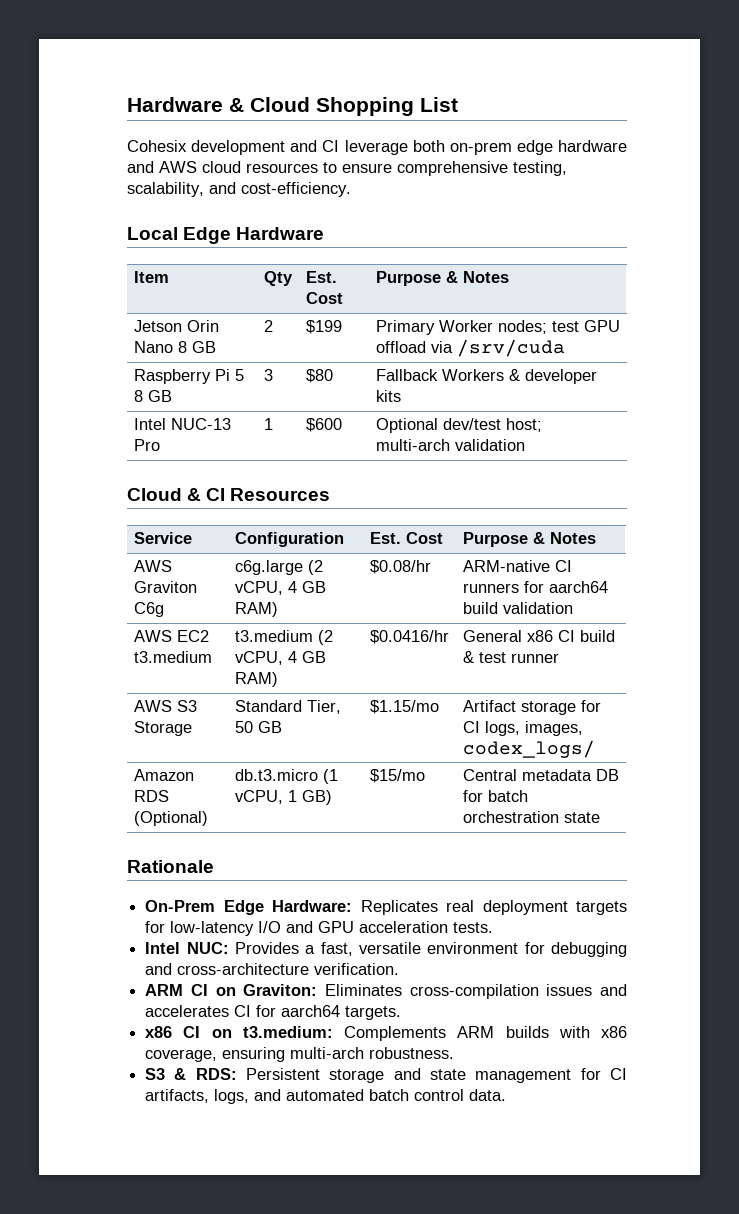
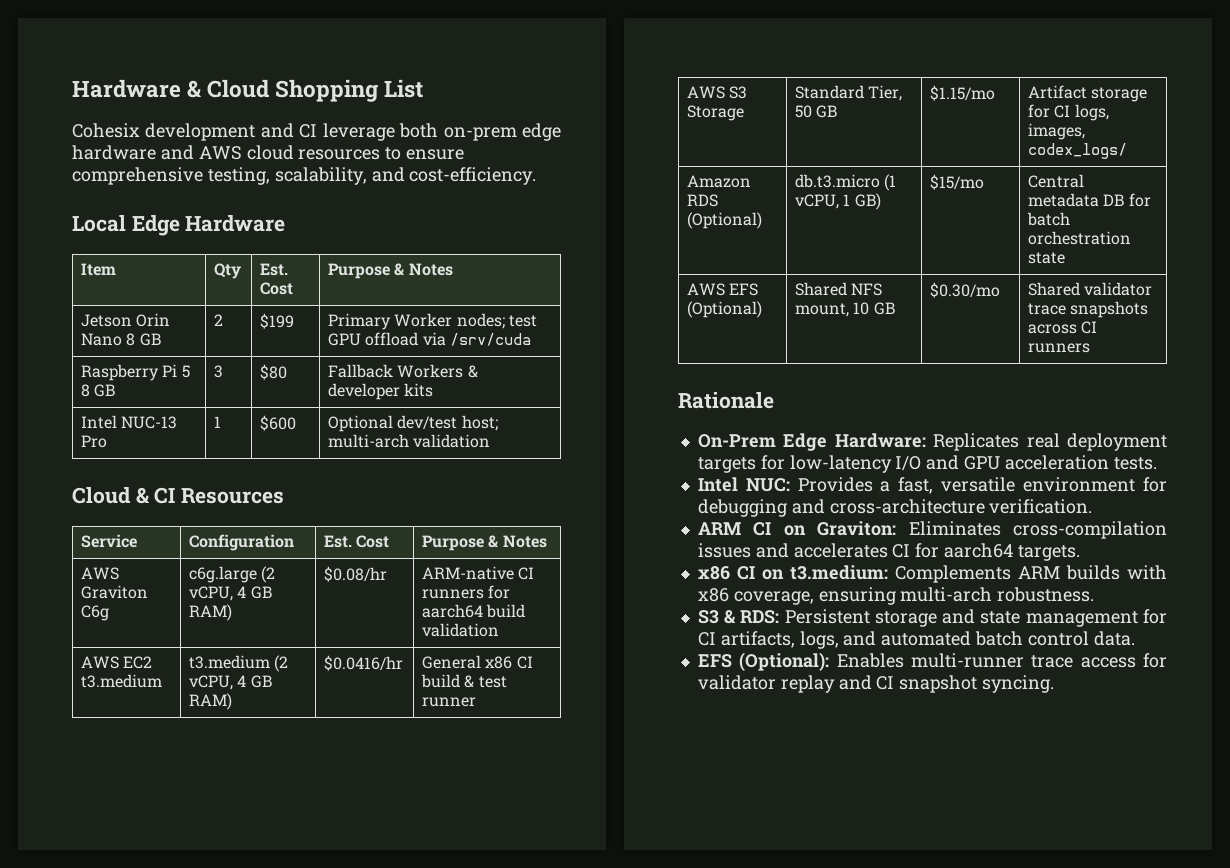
+ AWS EFS (Optional) | Shared NFS mount, 10 GB | $0.30/mo | Shared validator trace snapshots across CI runners
+ EFS (Optional): Enables multi-runner trace access for validator replay and CI snapshot syncing.

